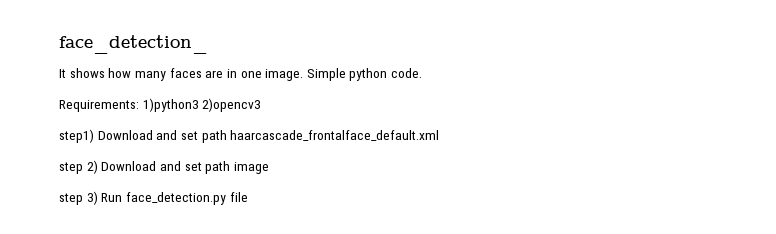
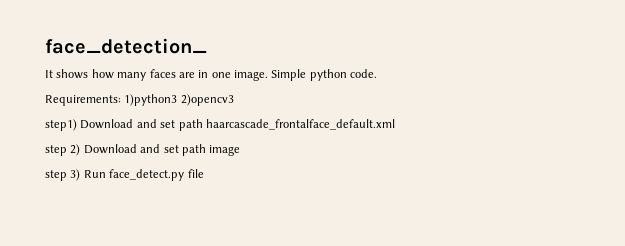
- step 3) Run face_detection.py file
+ step 3) Run face_detect.py file

